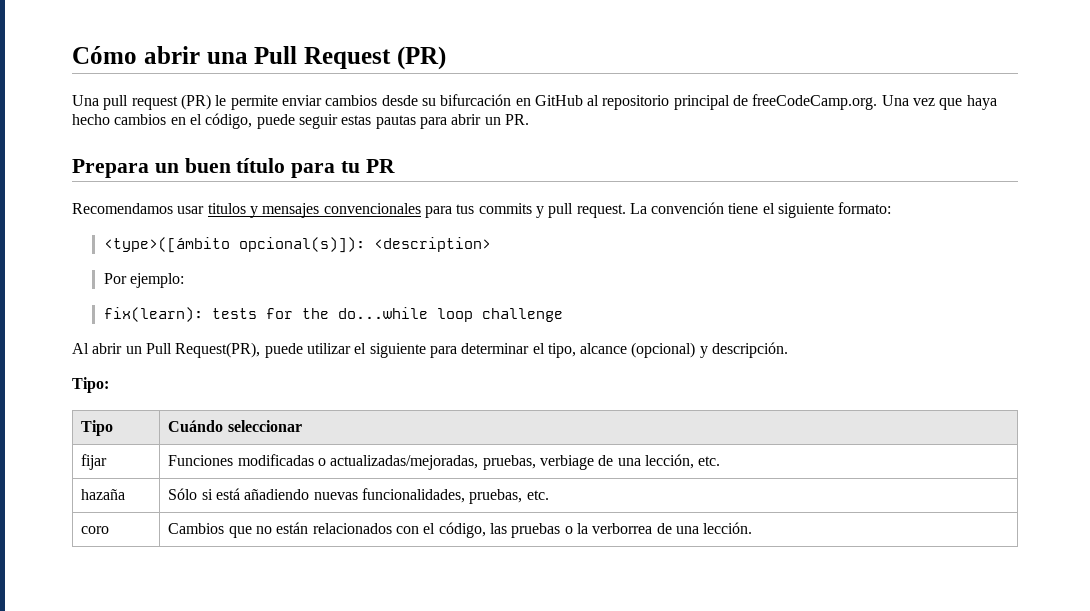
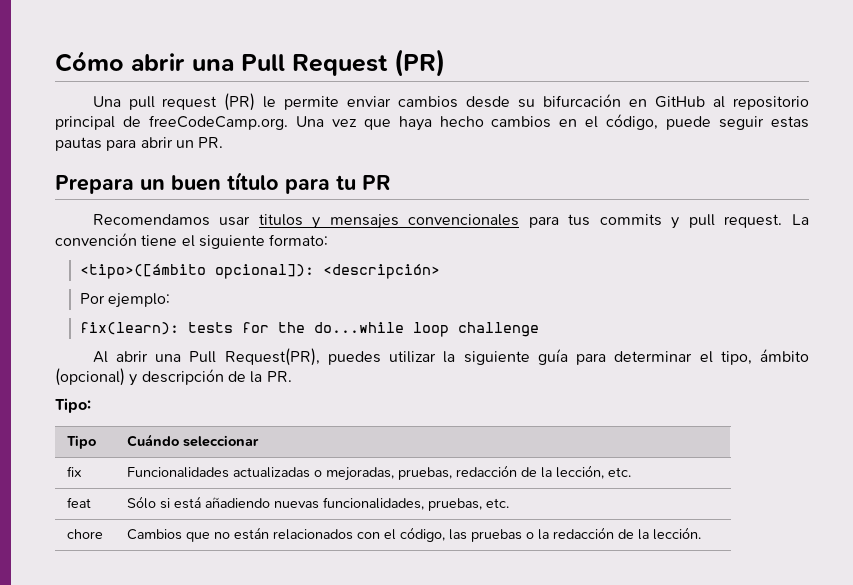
- <type>([ámbito opcional(s)]): <description>
+ <tipo>([ámbito opcional]): <descripción>
- Al abrir un Pull Request(PR), puede utilizar el siguiente para determinar el tipo, alcance (opcional) y descripción.
+ Al abrir una Pull Request(PR), puedes utilizar la siguiente guía para determinar el tipo, ámbito (opcional) y descripción de la PR.
- fijar | Funciones modificadas o actualizadas/mejoradas, pruebas, verbiage de una lección, etc.
+ fix | Funcionalidades actualizadas o mejoradas, pruebas, redacción de la lección, etc.
- hazaña | Sólo si está añadiendo nuevas funcionalidades, pruebas, etc.
+ feat | Sólo si está añadiendo nuevas funcionalidades, pruebas, etc.
- coro | Cambios que no están relacionados con el código, las pruebas o la verborrea de una lección.
+ chore | Cambios que no están relacionados con el código, las pruebas o la redacción de la lección.

